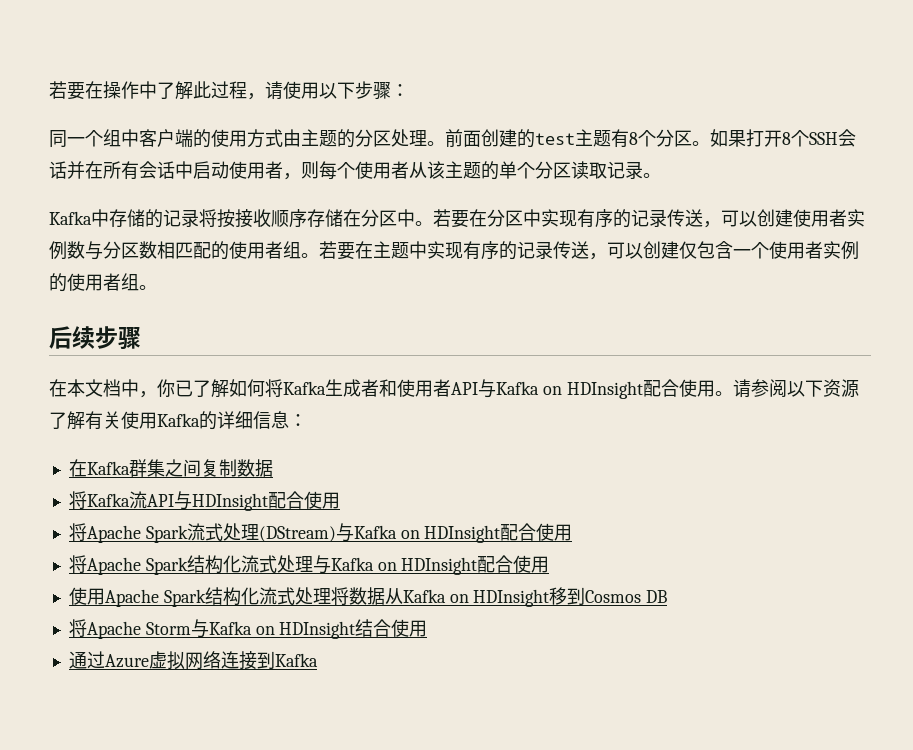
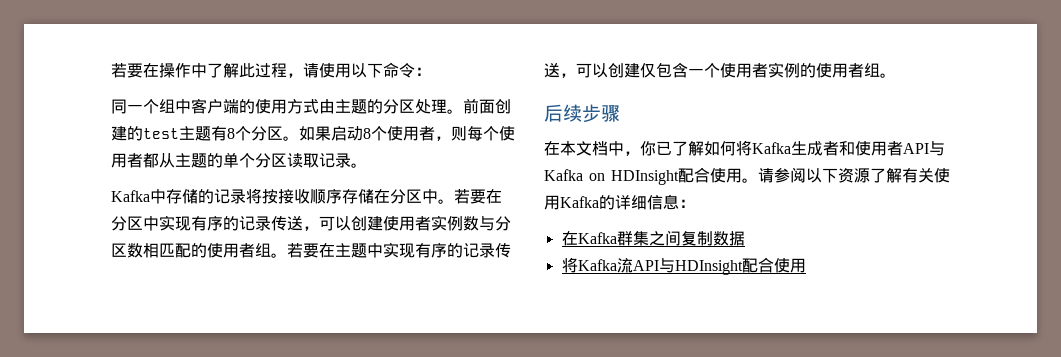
- 若要在操作中了解此过程，请使用以下步骤：
+ 若要在操作中了解此过程，请使用以下命令：
- 如果打开8个SSH会话并在所有会话中启动使用者，则每个使用者从该主题的单个分区读取记录。
+ 如果启动8个使用者，则每个使用者都从主题的单个分区读取记录。
- 将Apache Spark流式处理(DStream)与Kafka on HDInsight配合使用
- 将Apache Spark结构化流式处理与Kafka on HDInsight配合使用
- 使用Apache Spark结构化流式处理将数据从Kafka on HDInsight移到Cosmos DB
- 将Apache Storm与Kafka on HDInsight结合使用
- 通过Azure虚拟网络连接到Kafka

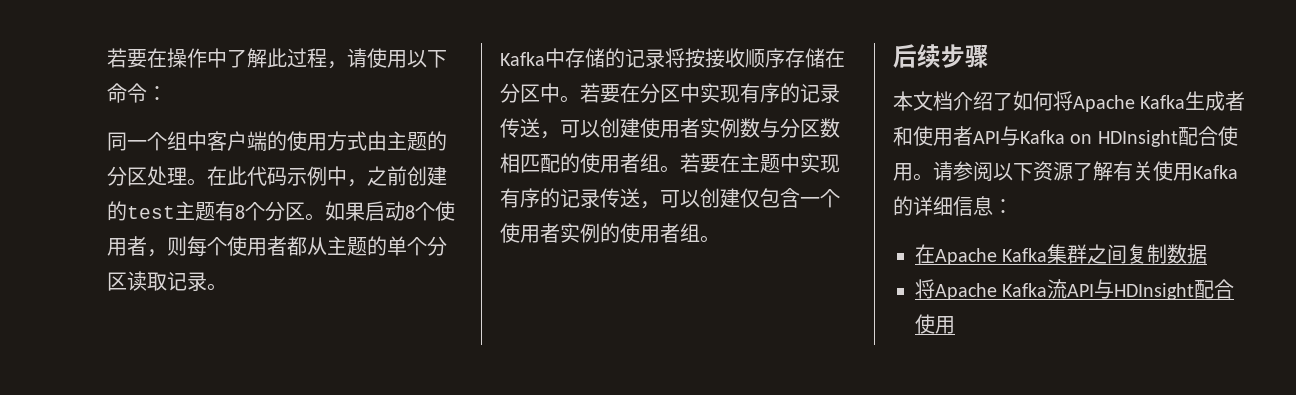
- 前面创建的test主题有8个分区。
+ 在此代码示例中，之前创建的test主题有8个分区。
- 在本文档中，你已了解如何将Kafka生成者和使用者API与Kafka on HDInsight配合使用。
+ 本文档介绍了如何将Apache Kafka生成者和使用者API与Kafka on HDInsight配合使用。
- 在Kafka群集之间复制数据
+ 在Apache Kafka集群之间复制数据
- 将Kafka流API与HDInsight配合使用
+ 将Apache Kafka流API与HDInsight配合使用

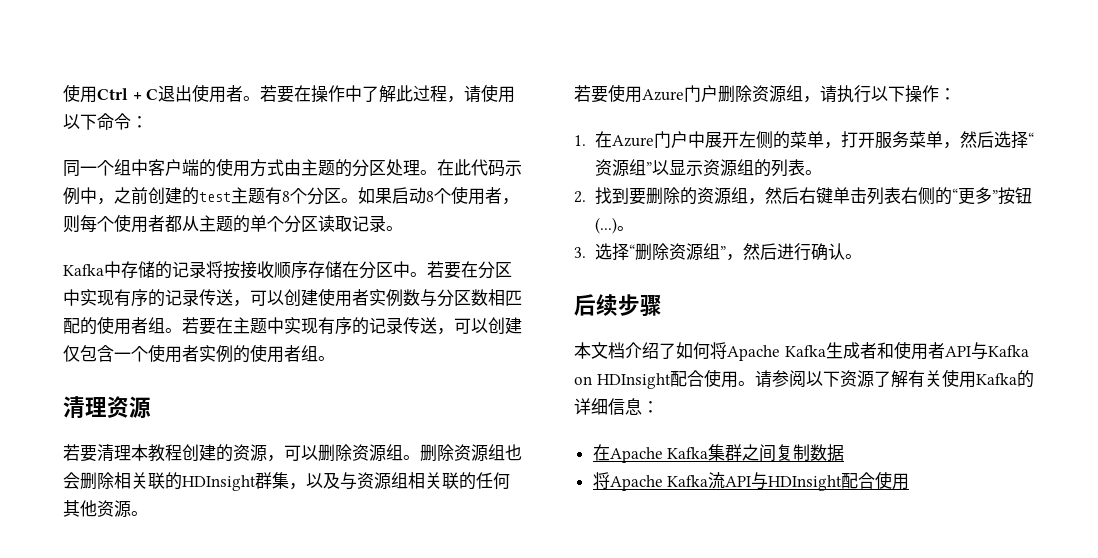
+ 使用Ctrl + C退出使用者。
+ 清理资源
+ 若要清理本教程创建的资源，可以删除资源组。删除资源组也会删除相关联的HDInsight群集，以及与资源组相关联的任何其他资源。
+ 若要使用Azure门户删除资源组，请执行以下操作：
+ 1.在Azure门户中展开左侧的菜单，打开服务菜单，然后选择“资源组”以显示资源组的列表。
+ 2.找到要删除的资源组，然后右键单击列表右侧的“更多”按钮(...)。
+ 3.选择“删除资源组”，然后进行确认。

